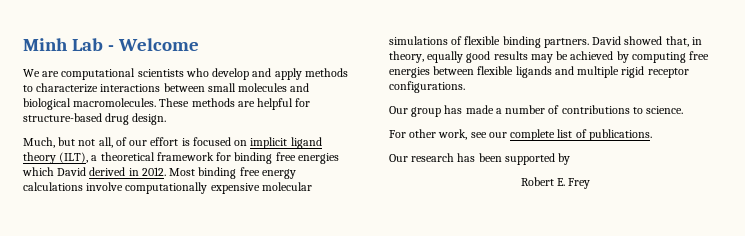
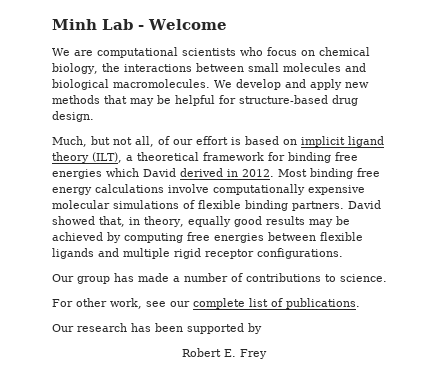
- We are computational scientists who develop and apply methods to characterize interactions between small molecules and biological macromolecules.
+ We are computational scientists who focus on chemical biology, the interactions between small molecules and biological macromolecules.
- These methods are helpful for structure-based drug design.
+ We develop and apply new methods that may be helpful for structure-based drug design.
- Much, but not all, of our effort is focused on implicit ligand theory (ILT), a theoretical framework for binding free energies which David derived in 2012.
+ Much, but not all, of our effort is based on implicit ligand theory (ILT), a theoretical framework for binding free energies which David derived in 2012.

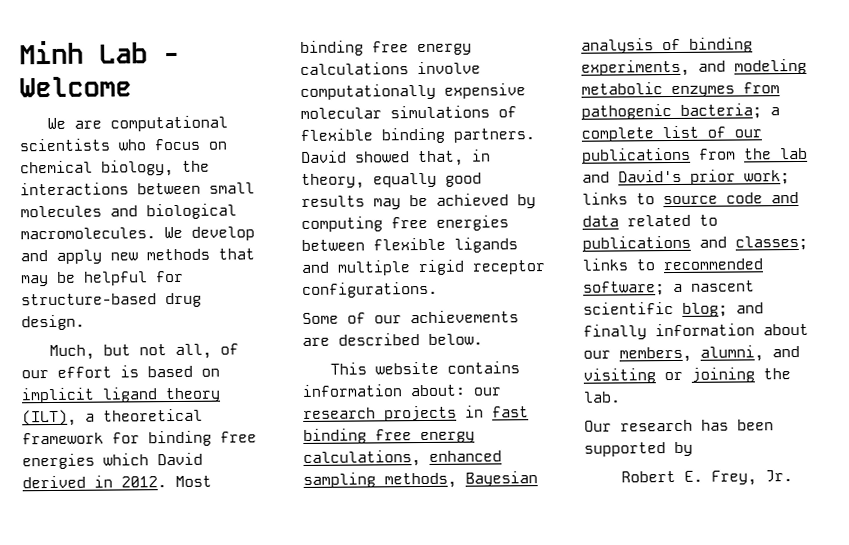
- Our group has made a number of contributions to science.
- For other work, see our complete list of publications.
+ Some of our achievements are described below.
+ This website contains information about: our research projects in fast binding free energy calculations, enhanced sampling methods, Bayesian analysis of binding experiments, and modeling metabolic enzymes from pathogenic bacteria; a complete list of our publications from the lab and David's prior work; links to source code and data related to publications and classes; links to recommended software; a nascent scientific blog; and finally information about our members, alumni, and visiting or joining the lab.
- Robert E. Frey
+ Robert E. Frey, Jr.

